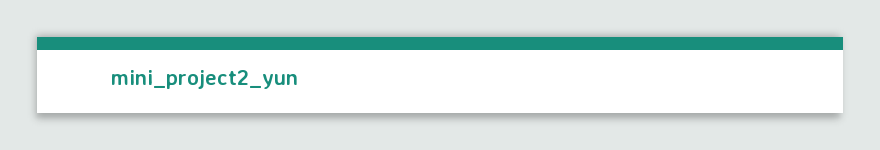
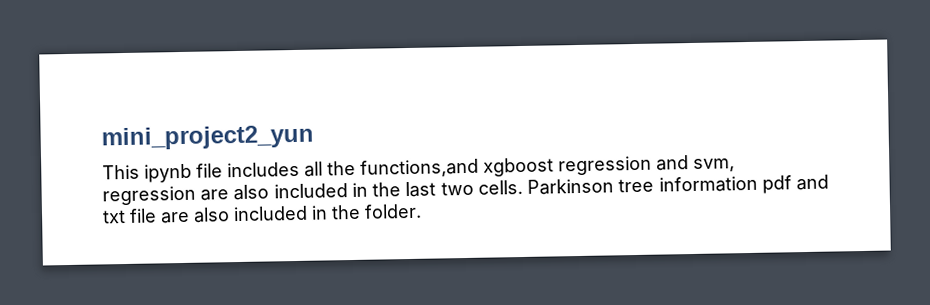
+ This ipynb file includes all the functions,and xgboost regression and svm, regression are also included in the last two cells. Parkinson tree information pdf and txt file are also included in the folder.

